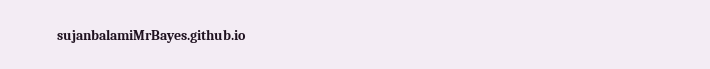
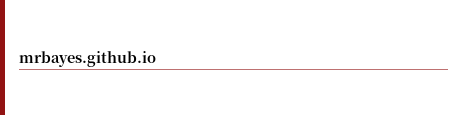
- sujanbalamiMrBayes.github.io
+ mrbayes.github.io

